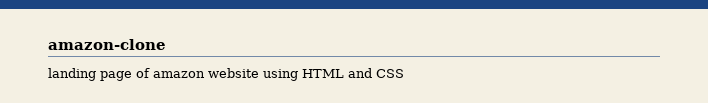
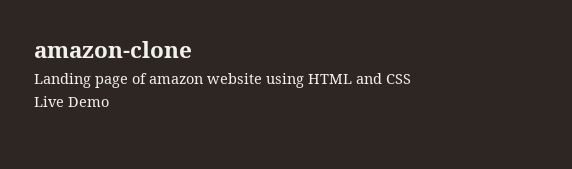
- landing page of amazon website using HTML and CSS
+ Landing page of amazon website using HTML and CSS
+ Live Demo

